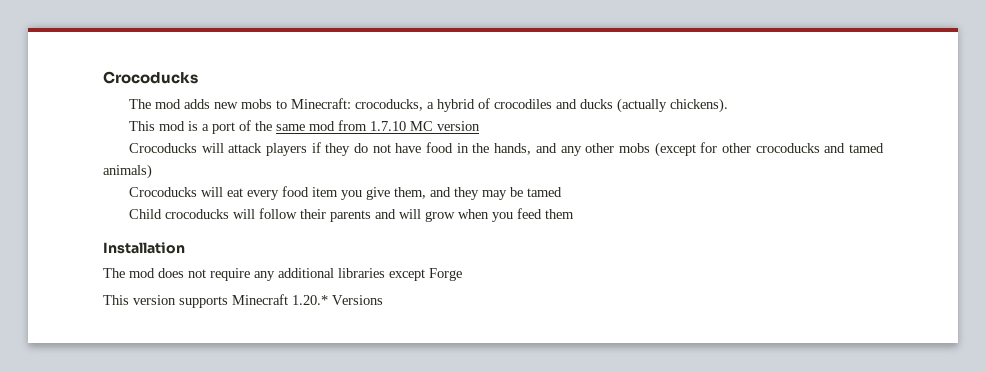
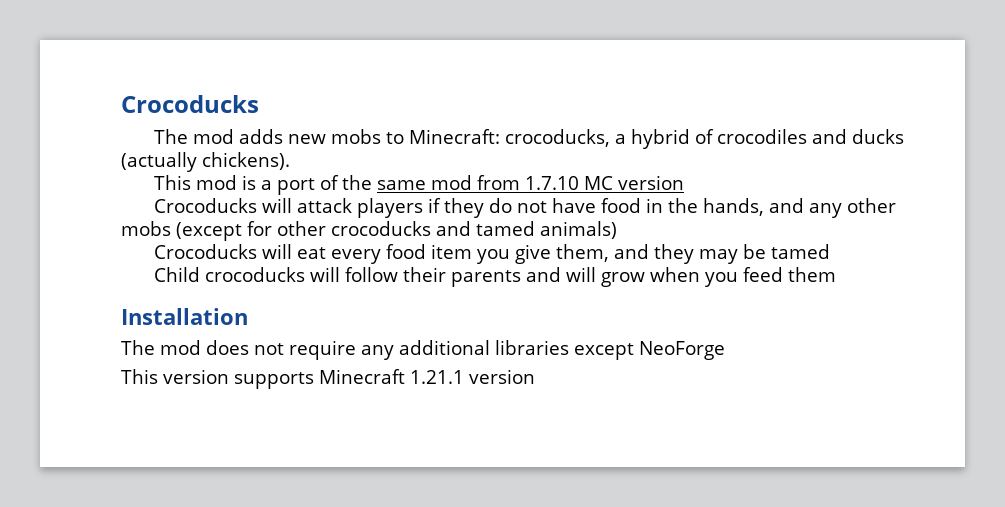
- The mod does not require any additional libraries except Forge
+ The mod does not require any additional libraries except NeoForge
- This version supports Minecraft 1.20.* Versions
+ This version supports Minecraft 1.21.1 version

